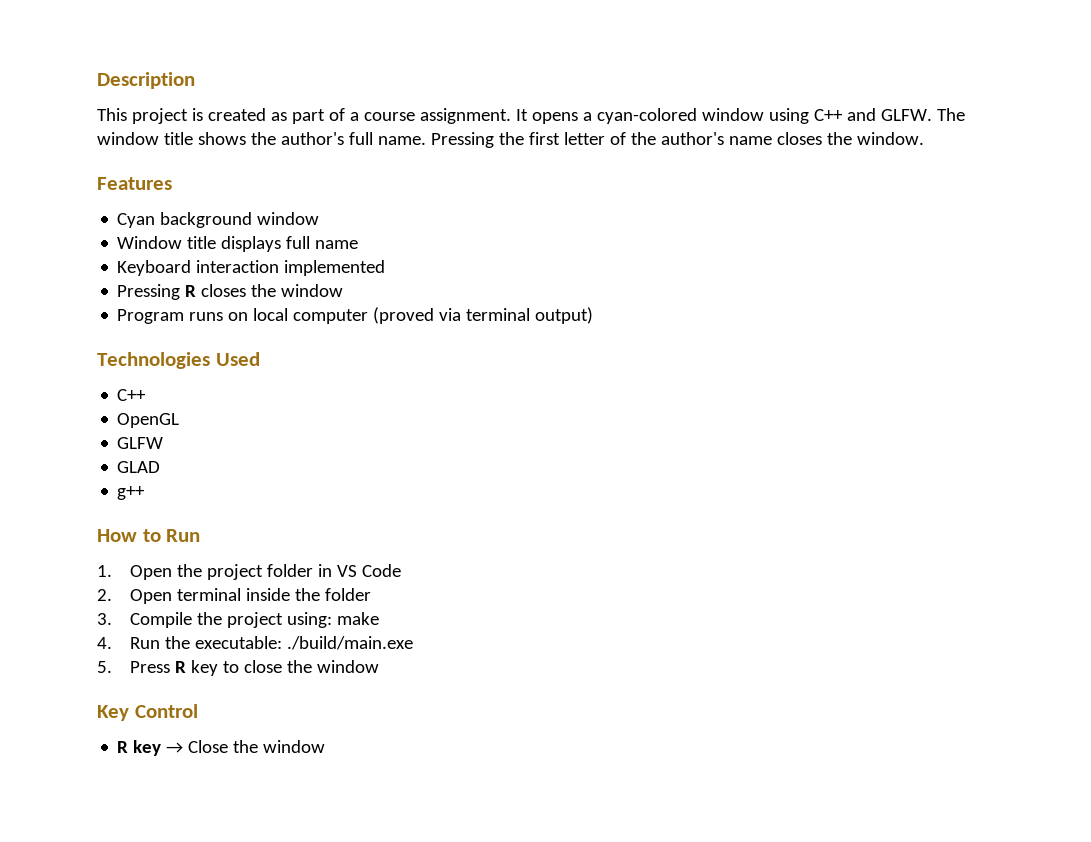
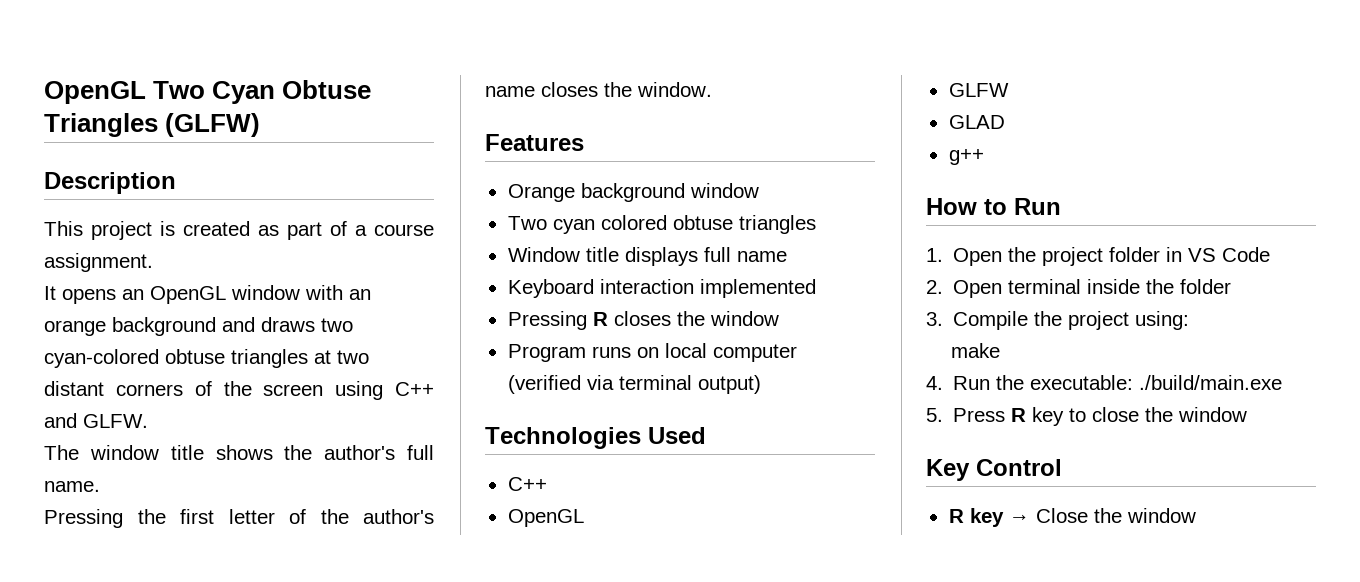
+ OpenGL Two Cyan Obtuse Triangles (GLFW)
- This project is created as part of a course assignment. It opens a cyan-colored window using C++ and GLFW. The window title shows the author's full name. Pressing the first letter of the author's name closes the window.
+ This project is created as part of a course assignment.
+ It opens an OpenGL window with an orange background and draws two cyan-colored obtuse triangles at two distant corners of the screen using C++ and GLFW.
+ The window title shows the author's full name.
+ Pressing the first letter of the author's name closes the window.
- Cyan background window
+ Orange background window
+ Two cyan colored obtuse triangles
- Program runs on local computer (proved via terminal output)
+ Program runs on local computer (verified via terminal output)
- 3. Compile the project using: make
+ 3. Compile the project using:
+ make

